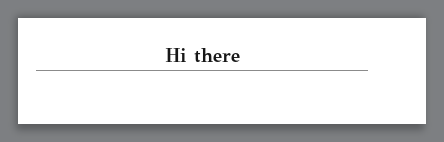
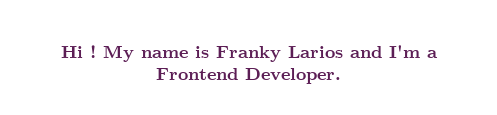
- Hi there
+ Hi ! My name is Franky Larios and I'm a Frontend Developer.

